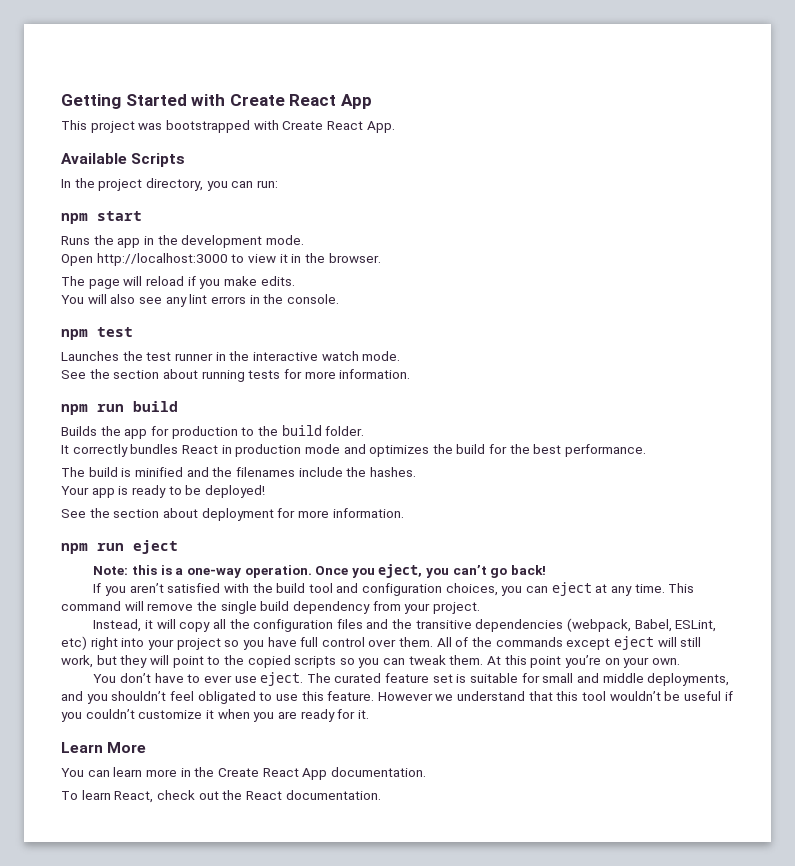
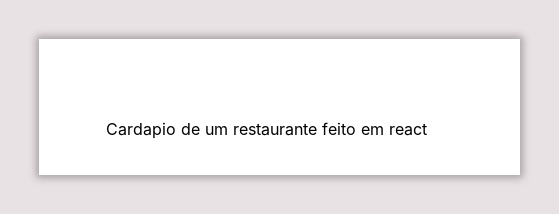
- Getting Started with Create React App
- This project was bootstrapped with Create React App.
- Available Scripts
- In the project directory, you can run:
- npm start
- Runs the app in the development mode.
- Open http://localhost:3000 to view it in the browser.
- The page will reload if you make edits.
- You will also see any lint errors in the console.
- npm test
- Launches the test runner in the interactive watch mode.
- See the section about running tests for more information.
- npm run build
- Builds the app for production to the build folder.
- It correctly bundles React in production mode and optimizes the build for the best performance.
- The build is minified and the filenames include the hashes.
- Your app is ready to be deployed!
- See the section about deployment for more information.
- npm run eject
- Note: this is a one-way operation. Once you eject, you can’t go back!
- If you aren’t satisfied with the build tool and configuration choices, you can eject at any time. This command will remove the single build dependency from your project.
- Instead, it will copy all the configuration files and the transitive dependencies (webpack, Babel, ESLint, etc) right into your project so you have full control over them. All of the commands except eject will still work, but they will point to the copied scripts so you can tweak them. At this point you’re on your own.
- You don’t have to ever use eject. The curated feature set is suitable for small and middle deployments, and you shouldn’t feel obligated to use this feature. However we understand that this tool wouldn’t be useful if you couldn’t customize it when you are ready for it.
- Learn More
- You can learn more in the Create React App documentation.
- To learn React, check out the React documentation.
+ Cardapio de um restaurante feito em react

